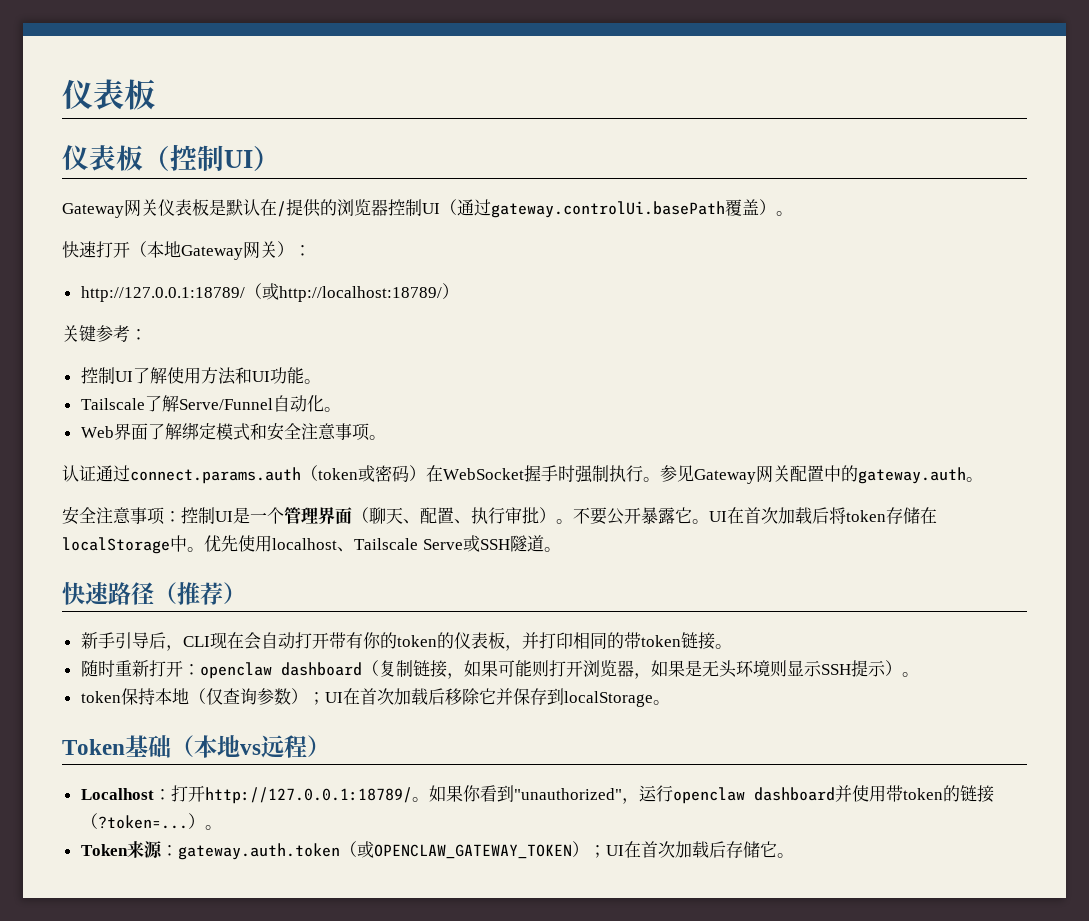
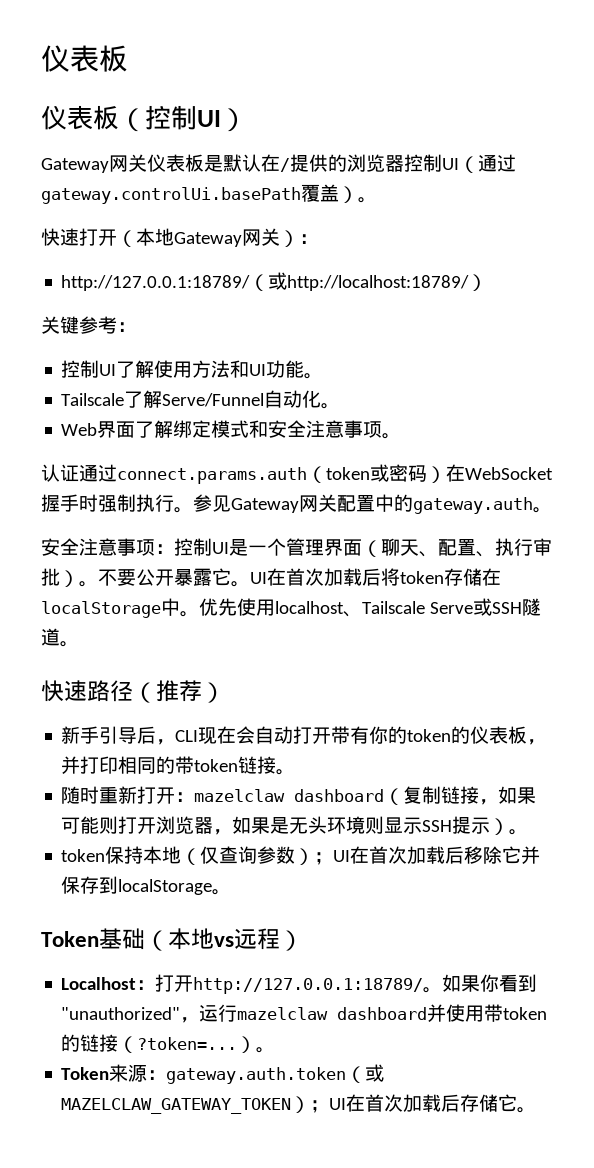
- 随时重新打开：openclaw dashboard（复制链接，如果可能则打开浏览器，如果是无头环境则显示SSH提示）。
+ 随时重新打开：mazelclaw dashboard（复制链接，如果可能则打开浏览器，如果是无头环境则显示SSH提示）。
- 如果你看到"unauthorized"，运行openclaw dashboard并使用带token的链接（?token=...）。
+ 如果你看到"unauthorized"，运行mazelclaw dashboard并使用带token的链接（?token=...）。
- Token来源：gateway.auth.token（或OPENCLAW_GATEWAY_TOKEN）；UI在首次加载后存储它。
+ Token来源：gateway.auth.token（或MAZELCLAW_GATEWAY_TOKEN）；UI在首次加载后存储它。

